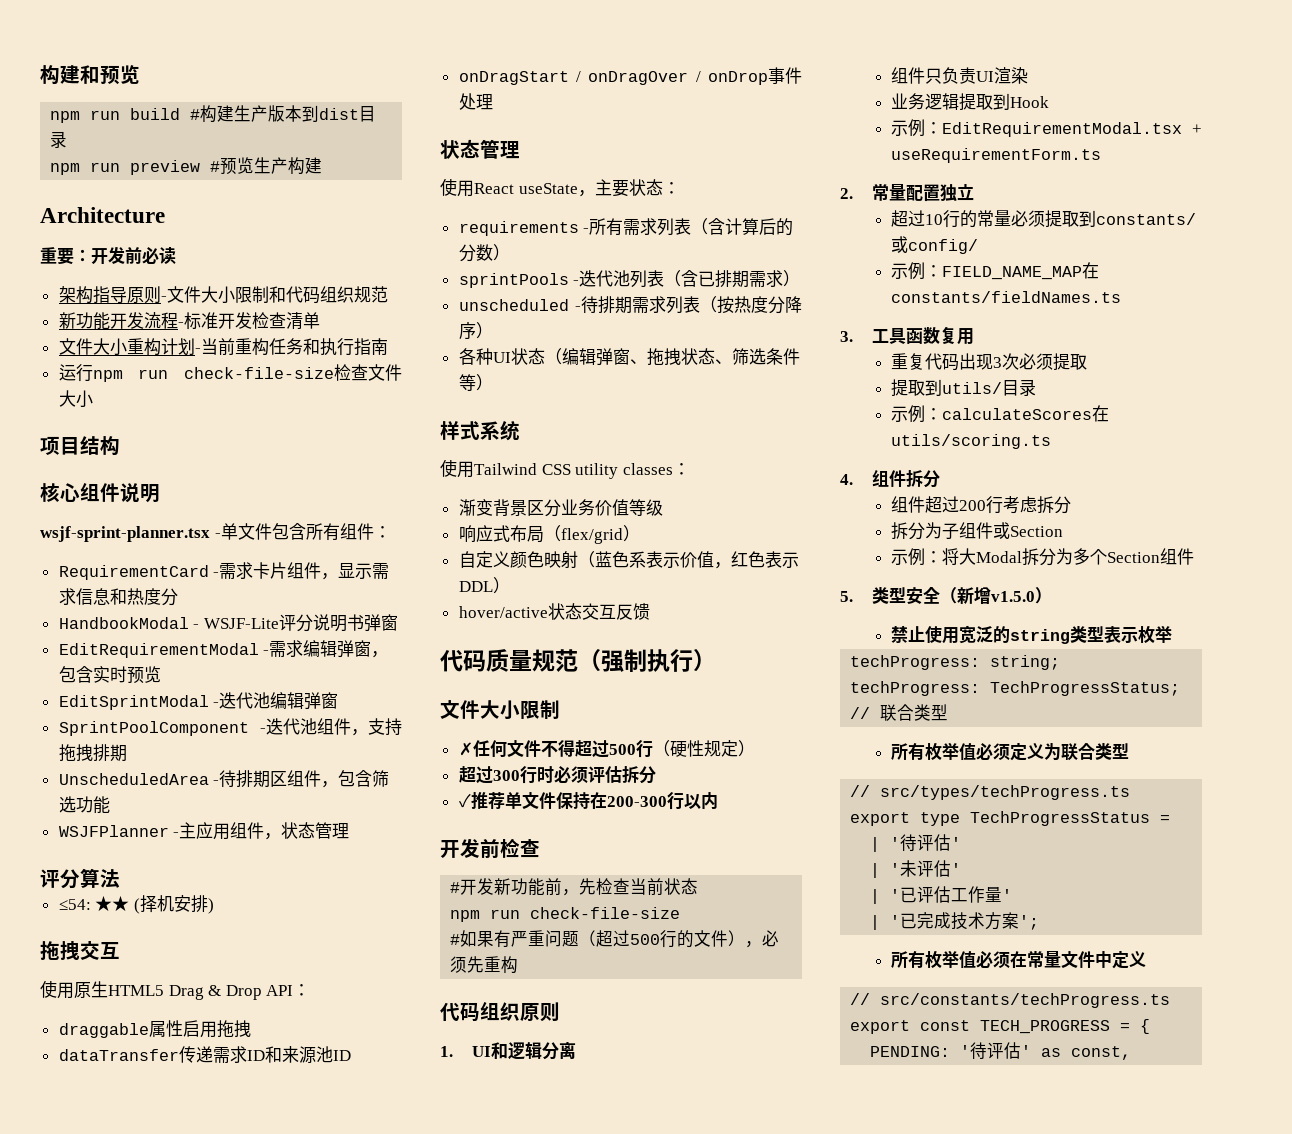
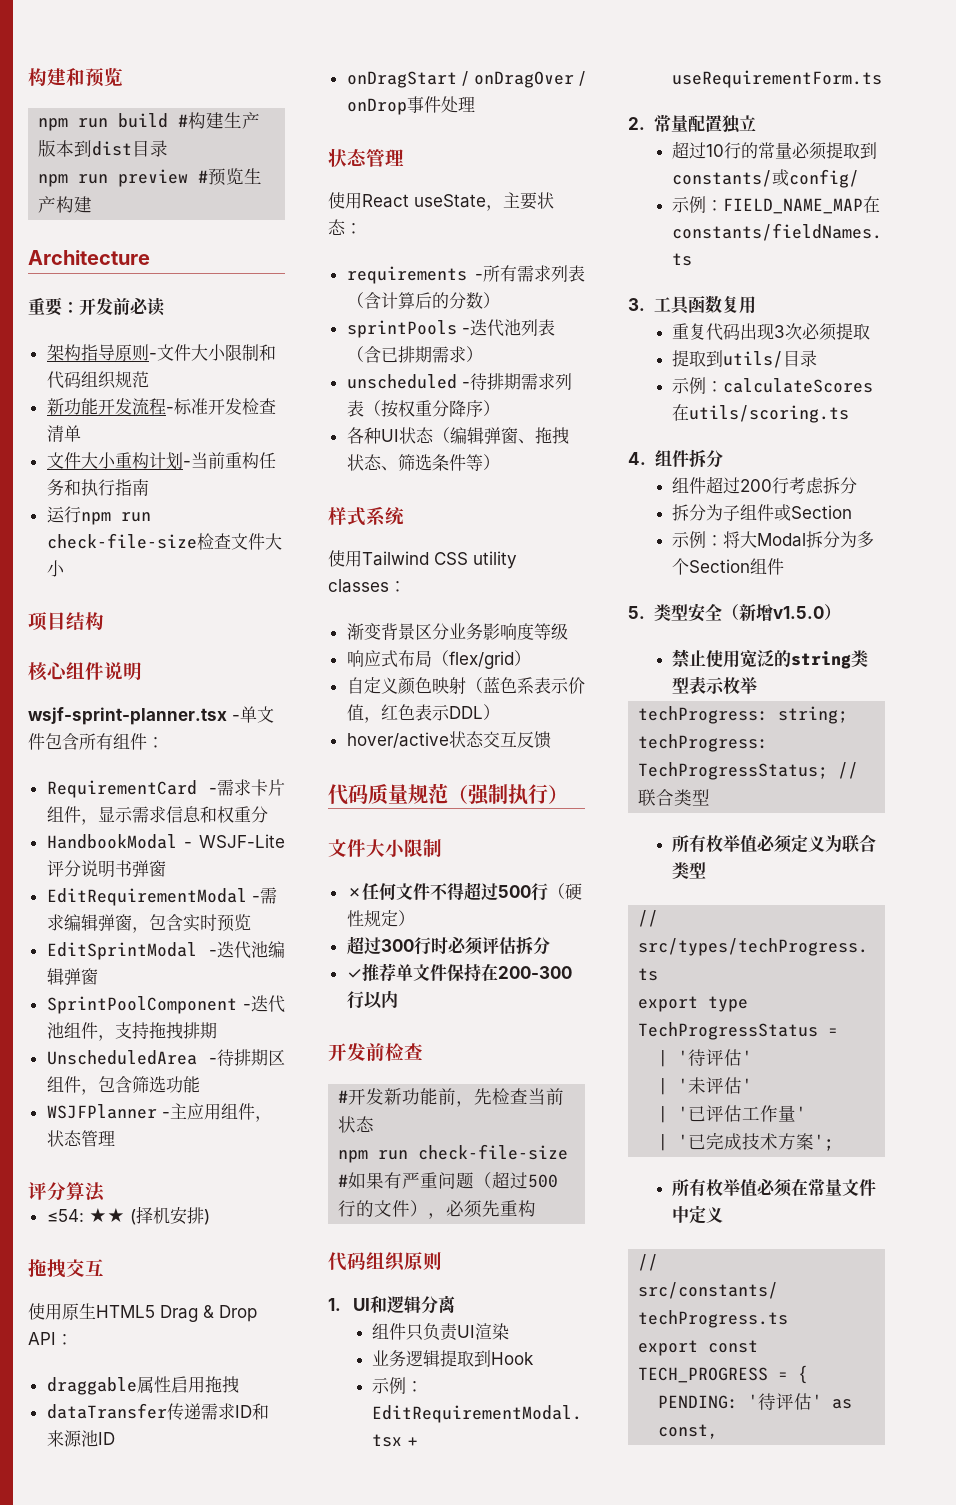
- RequirementCard -需求卡片组件，显示需求信息和热度分
+ RequirementCard -需求卡片组件，显示需求信息和权重分
- unscheduled -待排期需求列表（按热度分降序）
+ unscheduled -待排期需求列表（按权重分降序）
- 渐变背景区分业务价值等级
+ 渐变背景区分业务影响度等级

